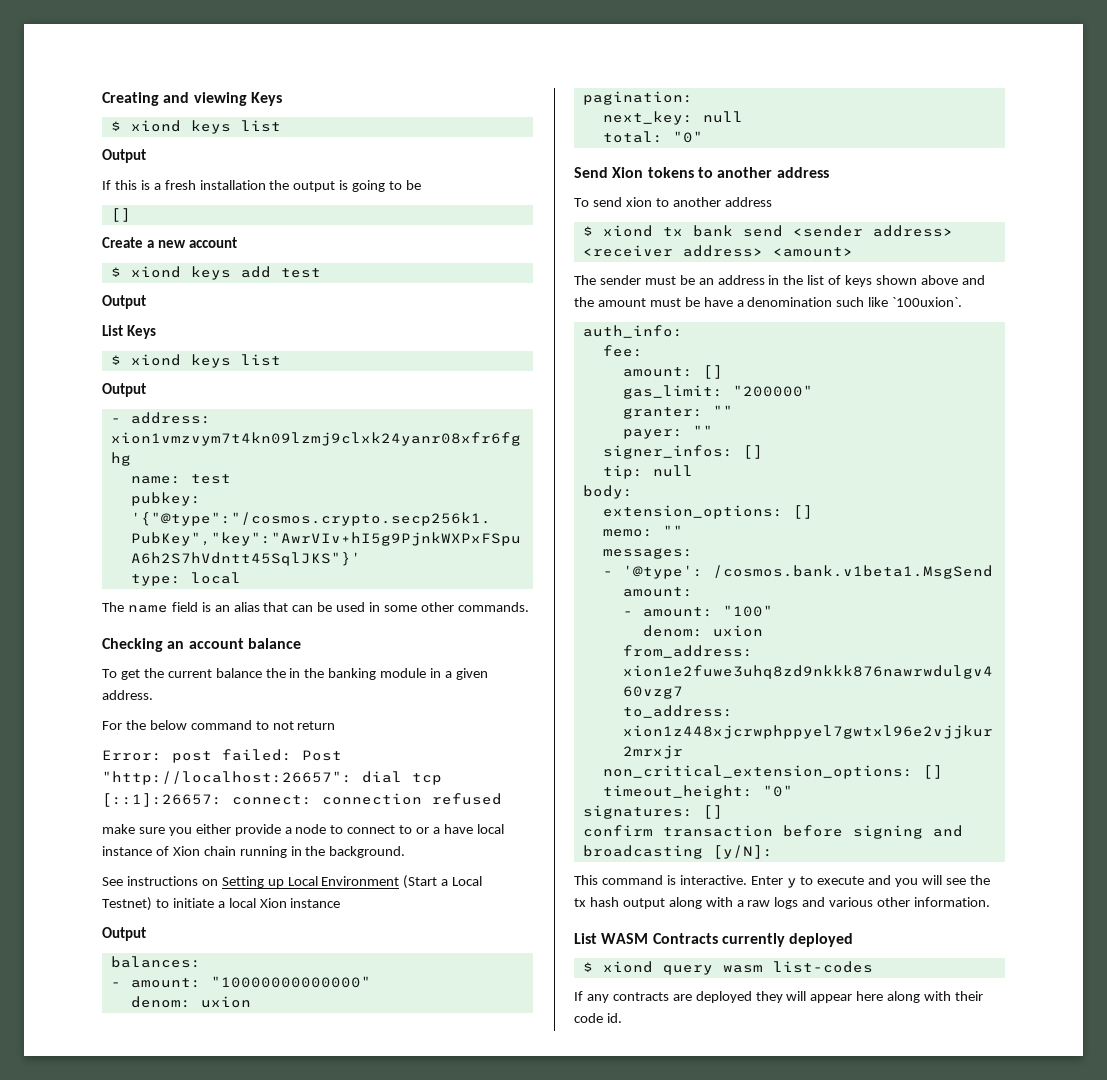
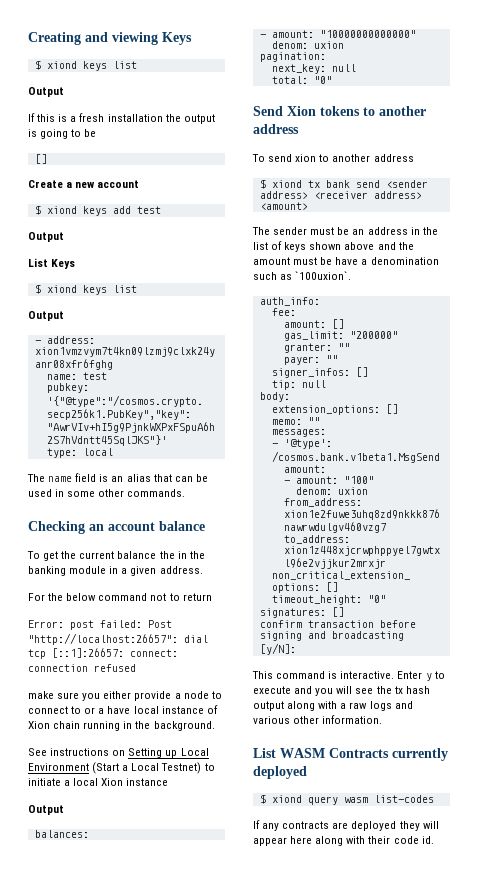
- For the below command to not return
+ For the below command not to return
- The sender must be an address in the list of keys shown above and the amount must be have a denomination such like `100uxion`.
+ The sender must be an address in the list of keys shown above and the amount must be have a denomination such as `100uxion`.

